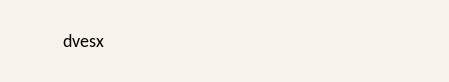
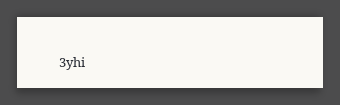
- dvesx
+ 3yhi

